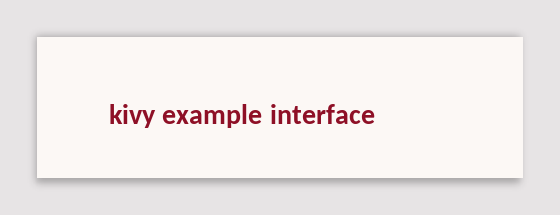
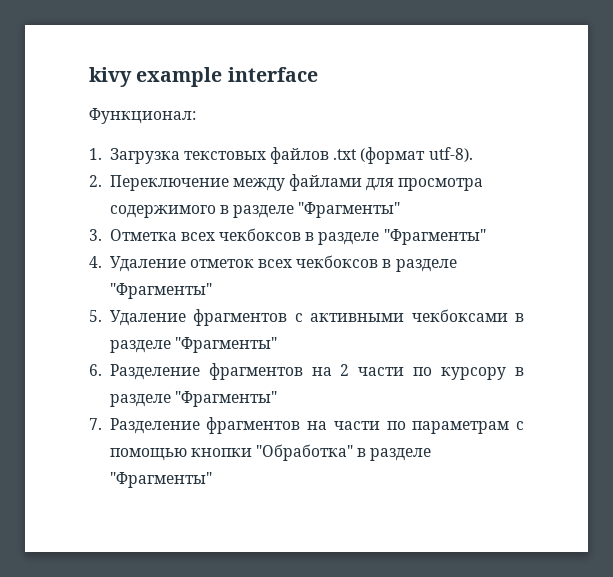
+ Функционал:
+ 1. Загрузка текстовых файлов .txt (формат utf-8).
+ 2. Переключение между файлами для просмотра содержимого в разделе "Фрагменты"
+ 3. Отметка всех чекбоксов в разделе "Фрагменты"
+ 4. Удаление отметок всех чекбоксов в разделе "Фрагменты"
+ 5. Удаление фрагментов с активными чекбоксами в разделе "Фрагменты"
+ 6. Разделение фрагментов на 2 части по курсору в разделе "Фрагменты"
+ 7. Разделение фрагментов на части по параметрам с помощью кнопки "Обработка" в разделе "Фрагменты"

